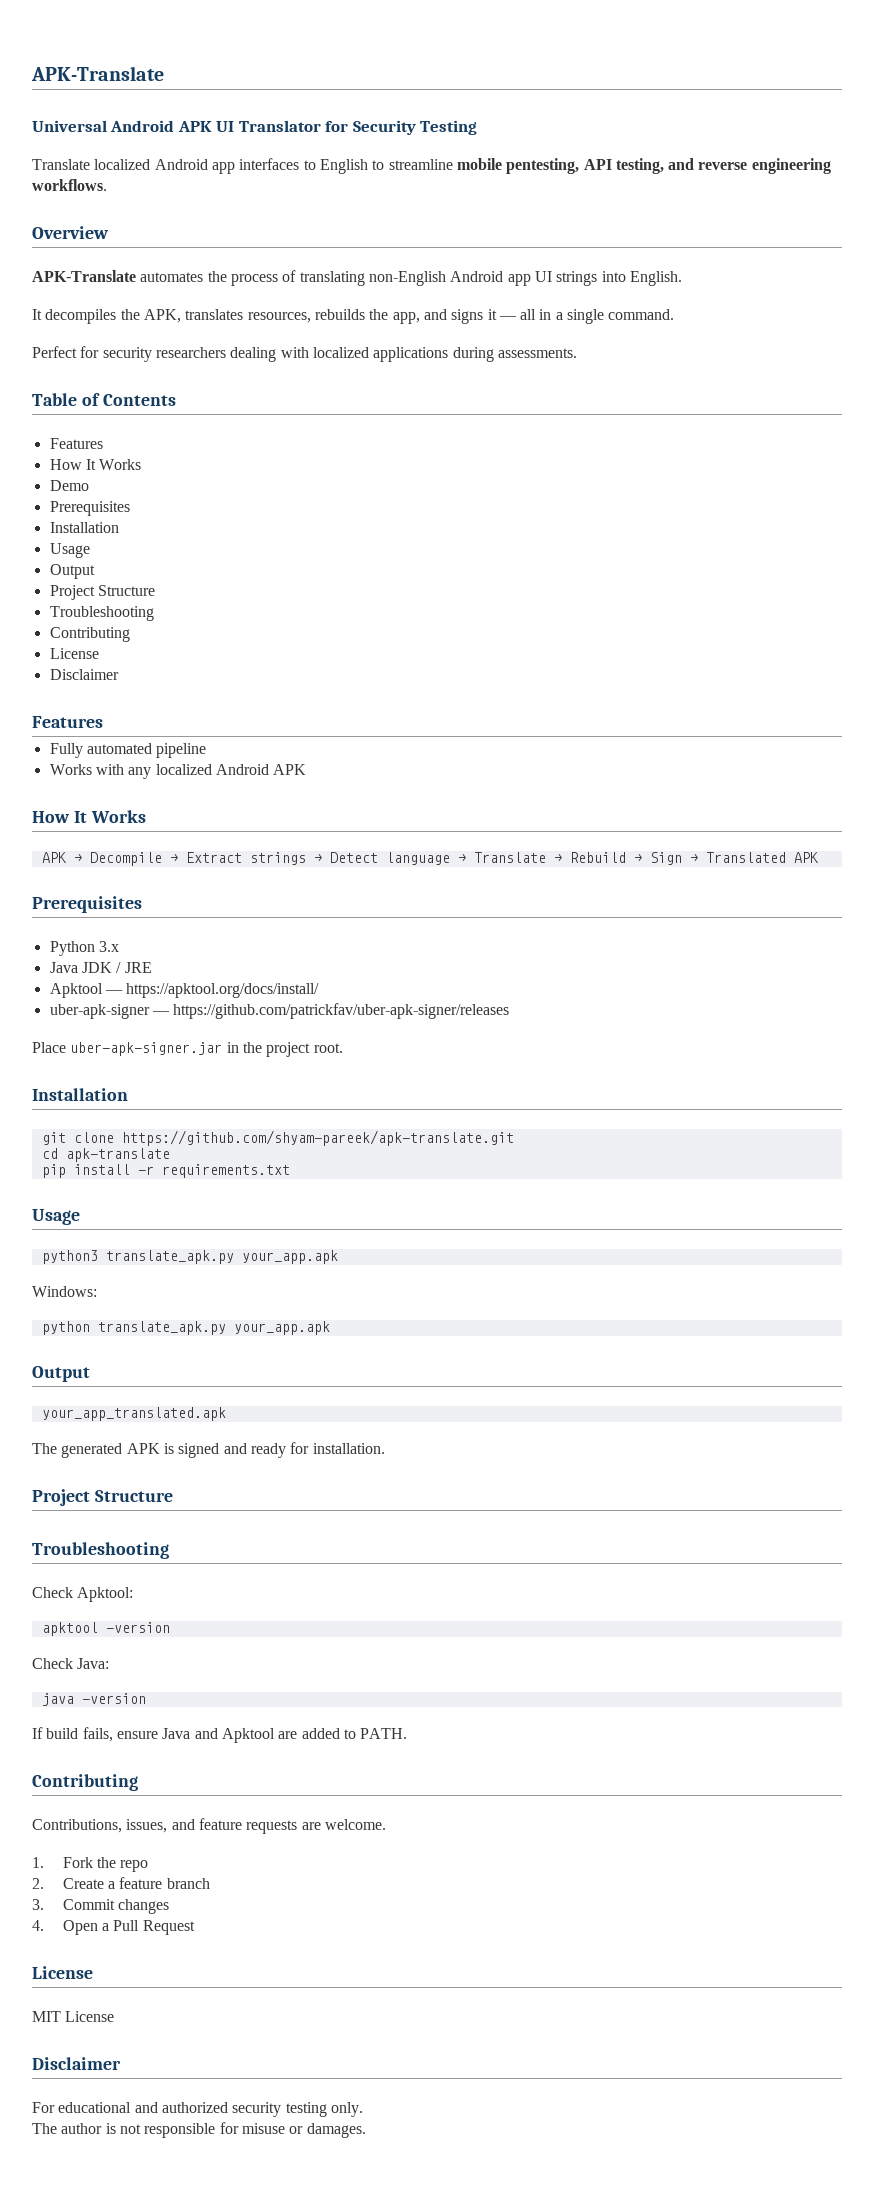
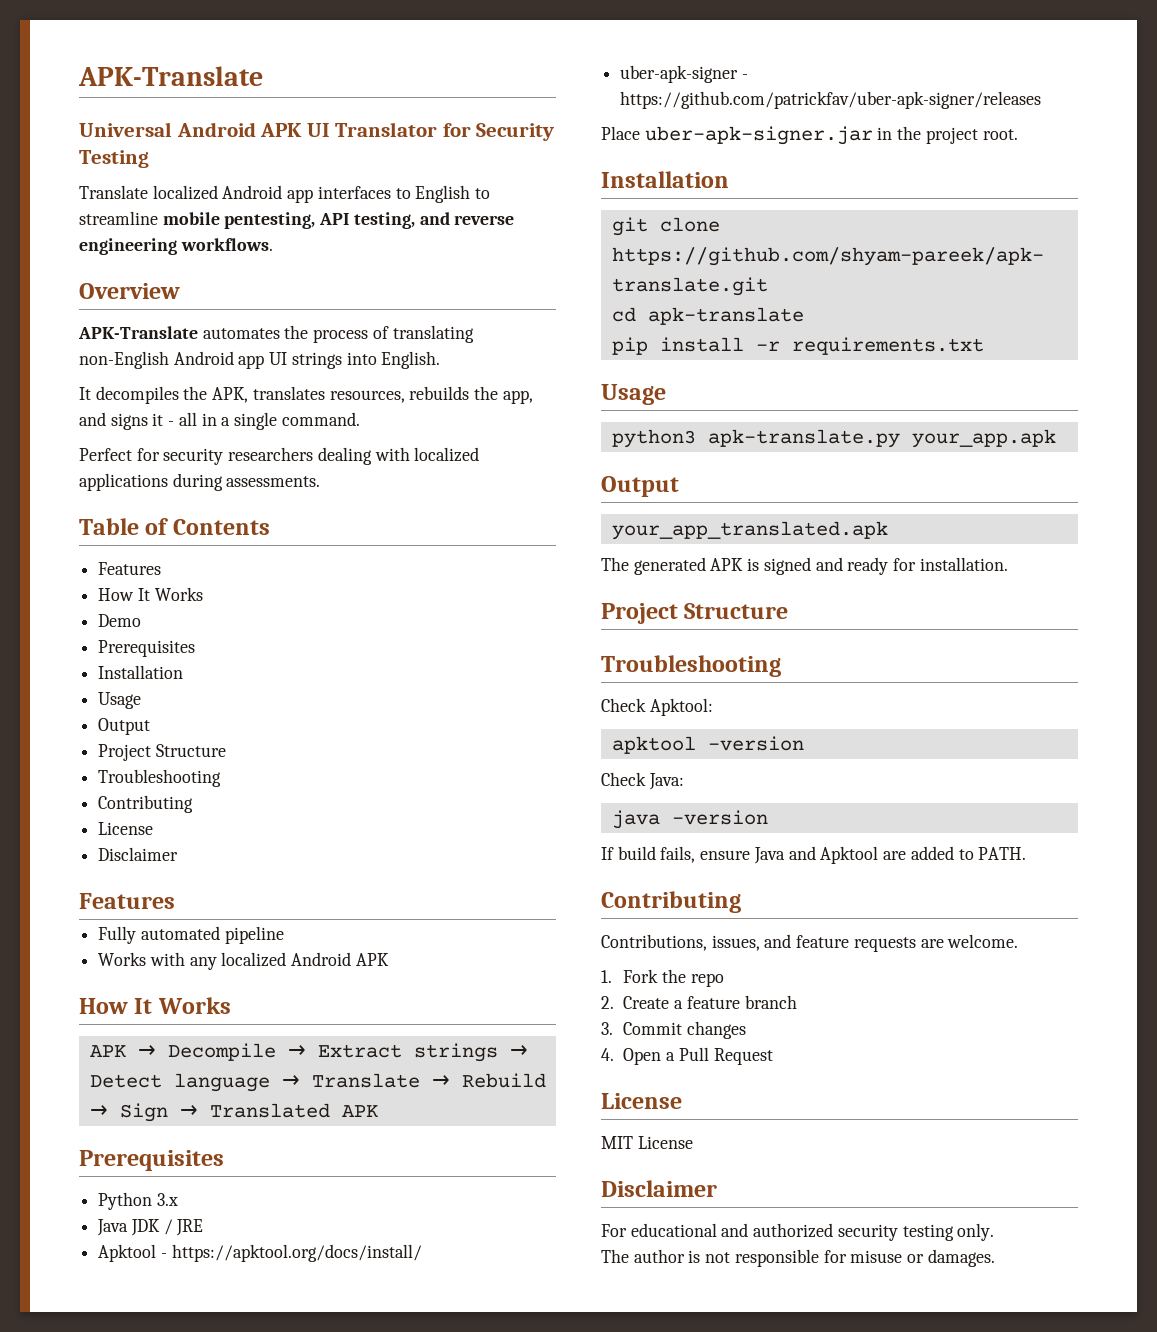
- It decompiles the APK, translates resources, rebuilds the app, and signs it — all in a single command.
+ It decompiles the APK, translates resources, rebuilds the app, and signs it - all in a single command.
- Apktool — https://apktool.org/docs/install/
+ Apktool - https://apktool.org/docs/install/
- uber-apk-signer — https://github.com/patrickfav/uber-apk-signer/releases
+ uber-apk-signer - https://github.com/patrickfav/uber-apk-signer/releases
- python3 translate_apk.py your_app.apk
- Windows:
- python translate_apk.py your_app.apk
+ python3 apk-translate.py your_app.apk

